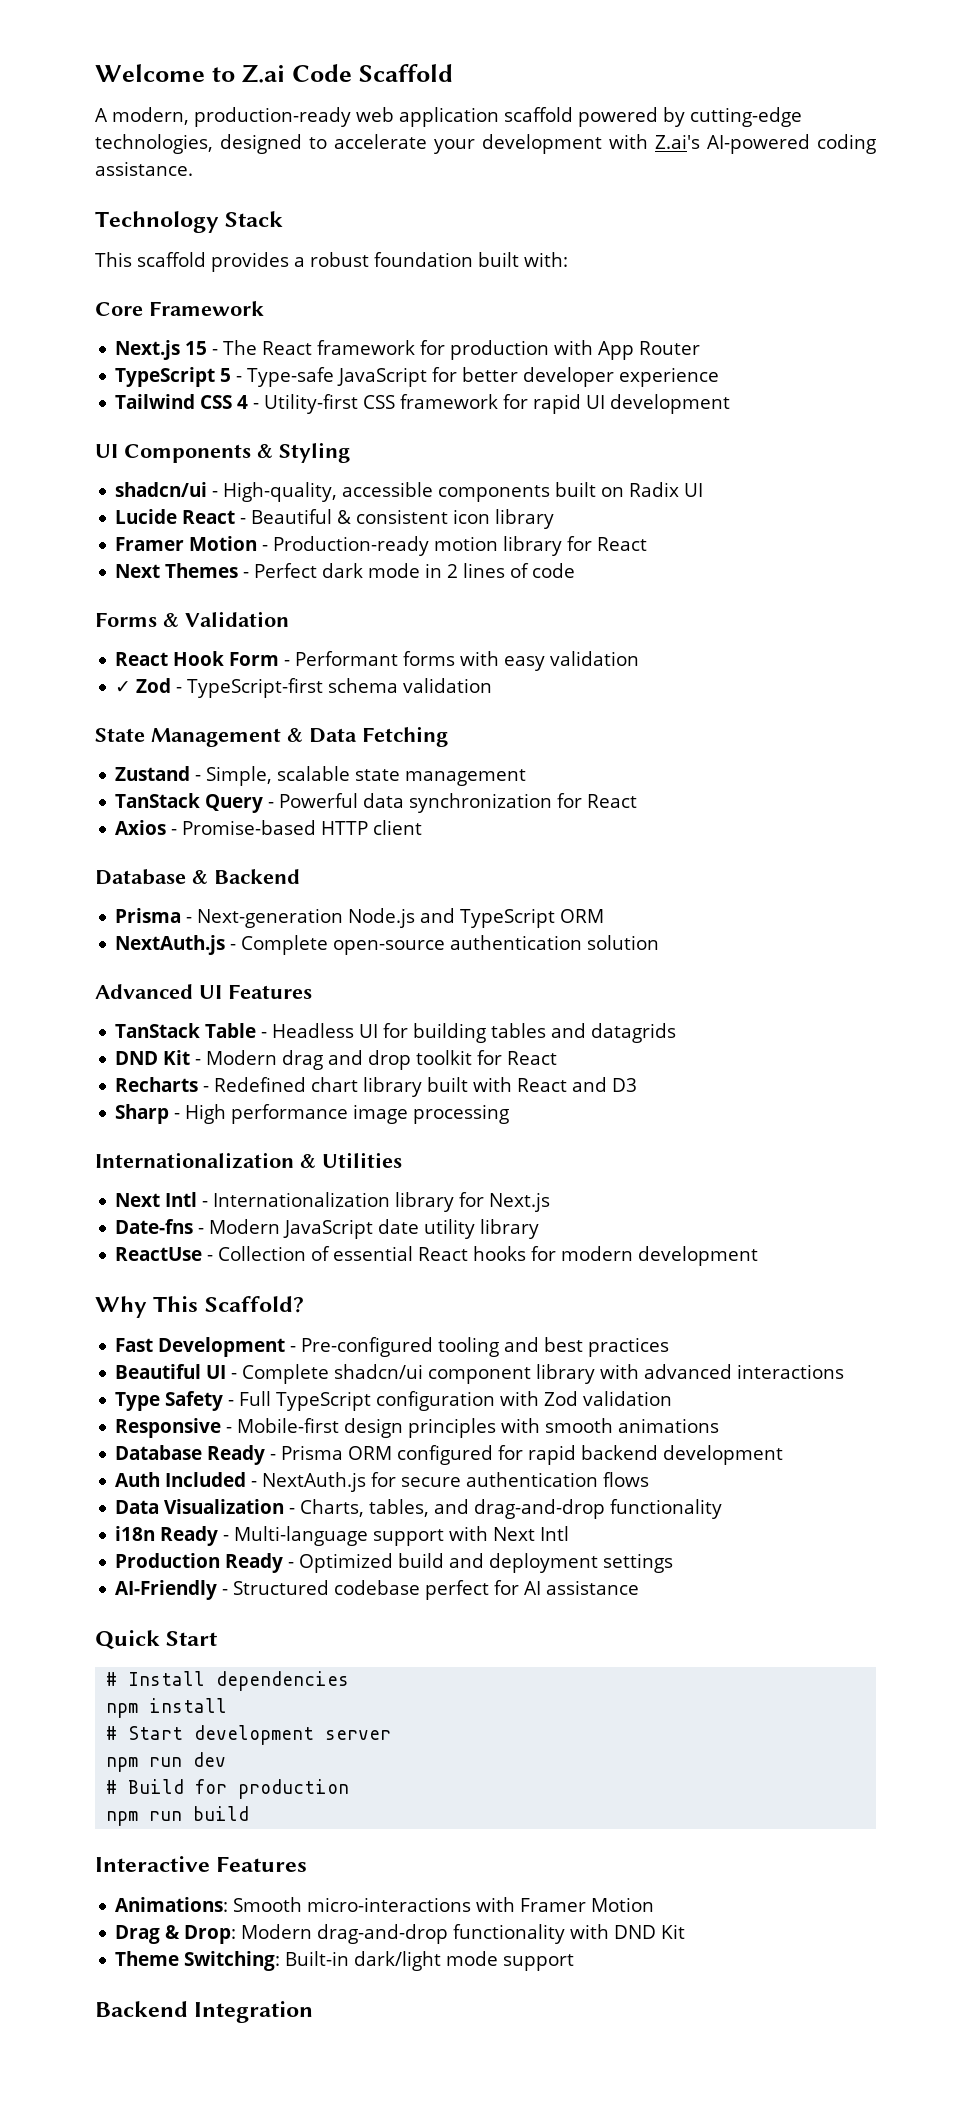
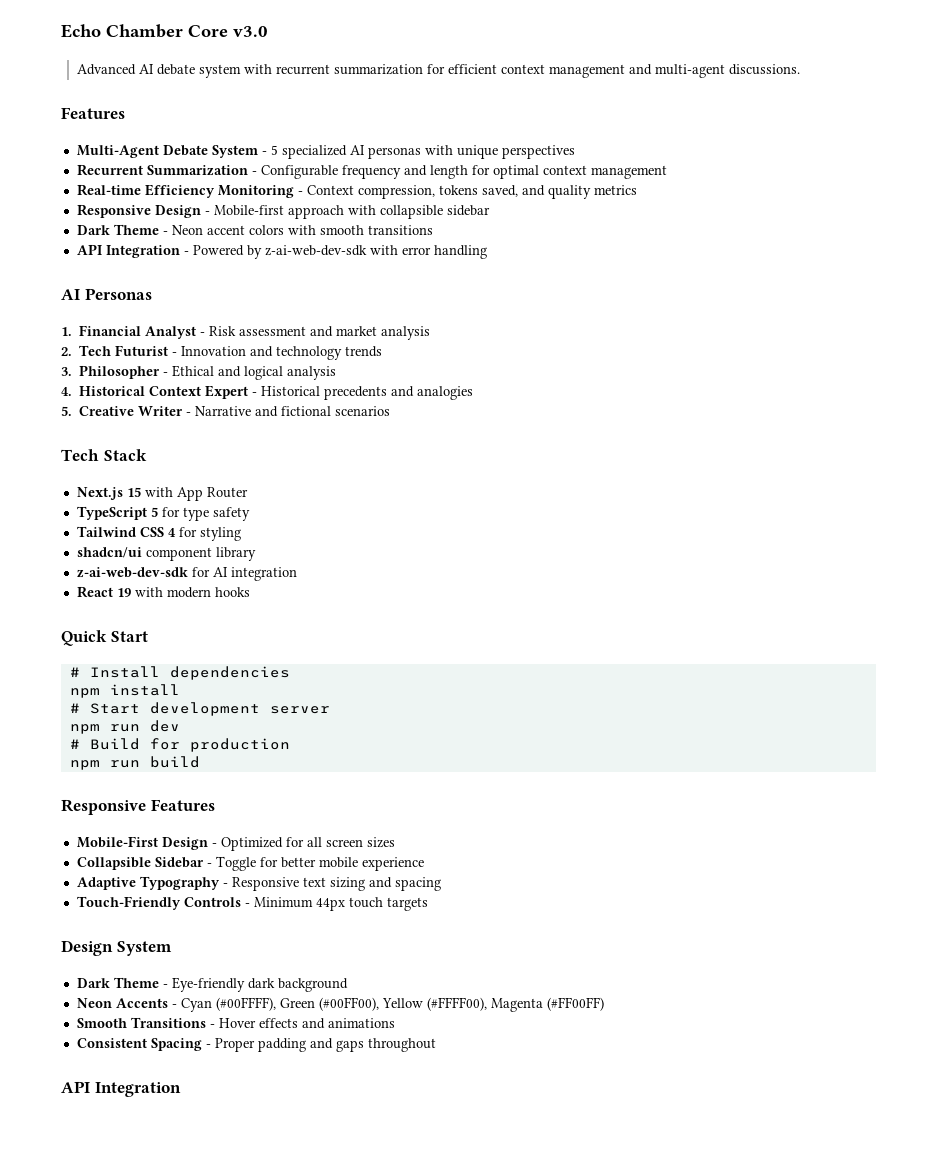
- Welcome to Z.ai Code Scaffold
- A modern, production-ready web application scaffold powered by cutting-edge technologies, designed to accelerate your development with Z.ai's AI-powered coding assistance.
- Technology Stack
- This scaffold provides a robust foundation built with:
- Core Framework
- Next.js 15 - The React framework for production with App Router
+ Echo Chamber Core v3.0
+ Advanced AI debate system with recurrent summarization for efficient context management and multi-agent discussions.
+ Features
+ Multi-Agent Debate System - 5 specialized AI personas with unique perspectives
+ Recurrent Summarization - Configurable frequency and length for optimal context management
+ Real-time Efficiency Monitoring - Context compression, tokens saved, and quality metrics
+ Responsive Design - Mobile-first approach with collapsible sidebar
+ Dark Theme - Neon accent colors with smooth transitions
+ API Integration - Powered by z-ai-web-dev-sdk with error handling
+ AI Personas
+ 1. Financial Analyst - Risk assessment and market analysis
+ 2. Tech Futurist - Innovation and technology trends
+ 3. Philosopher - Ethical and logical analysis
+ 4. Historical Context Expert - Historical precedents and analogies
+ 5. Creative Writer - Narrative and fictional scenarios
+ Tech Stack
+ Next.js 15 with App Router
- TypeScript 5 - Type-safe JavaScript for better developer experience
- Tailwind CSS 4 - Utility-first CSS framework for rapid UI development
- UI Components & Styling
- shadcn/ui - High-quality, accessible components built on Radix UI
- Lucide React - Beautiful & consistent icon library
- Framer Motion - Production-ready motion library for React
- Next Themes - Perfect dark mode in 2 lines of code
- Forms & Validation
- React Hook Form - Performant forms with easy validation
- ✓ Zod - TypeScript-first schema validation
- State Management & Data Fetching
- Zustand - Simple, scalable state management
- TanStack Query - Powerful data synchronization for React
- Axios - Promise-based HTTP client
- Database & Backend
- Prisma - Next-generation Node.js and TypeScript ORM
- NextAuth.js - Complete open-source authentication solution
- Advanced UI Features
- TanStack Table - Headless UI for building tables and datagrids
- DND Kit - Modern drag and drop toolkit for React
- Recharts - Redefined chart library built with React and D3
- Sharp - High performance image processing
- Internationalization & Utilities
- Next Intl - Internationalization library for Next.js
- Date-fns - Modern JavaScript date utility library
- ReactUse - Collection of essential React hooks for modern development
- Why This Scaffold?
- Fast Development - Pre-configured tooling and best practices
- Beautiful UI - Complete shadcn/ui component library with advanced interactions
- Type Safety - Full TypeScript configuration with Zod validation
- Responsive - Mobile-first design principles with smooth animations
- Database Ready - Prisma ORM configured for rapid backend development
- Auth Included - NextAuth.js for secure authentication flows
- Data Visualization - Charts, tables, and drag-and-drop functionality
- i18n Ready - Multi-language support with Next Intl
- Production Ready - Optimized build and deployment settings
- AI-Friendly - Structured codebase perfect for AI assistance
+ TypeScript 5 for type safety
+ Tailwind CSS 4 for styling
+ shadcn/ui component library
+ z-ai-web-dev-sdk for AI integration
+ React 19 with modern hooks
- Interactive Features
- Animations: Smooth micro-interactions with Framer Motion
- Drag & Drop: Modern drag-and-drop functionality with DND Kit
- Theme Switching: Built-in dark/light mode support
- Backend Integration
+ Responsive Features
+ Mobile-First Design - Optimized for all screen sizes
+ Collapsible Sidebar - Toggle for better mobile experience
+ Adaptive Typography - Responsive text sizing and spacing
+ Touch-Friendly Controls - Minimum 44px touch targets
+ Design System
+ Dark Theme - Eye-friendly dark background
+ Neon Accents - Cyan (#00FFFF), Green (#00FF00), Yellow (#FFFF00), Magenta (#FF00FF)
+ Smooth Transitions - Hover effects and animations
+ Consistent Spacing - Proper padding and gaps throughout
+ API Integration

